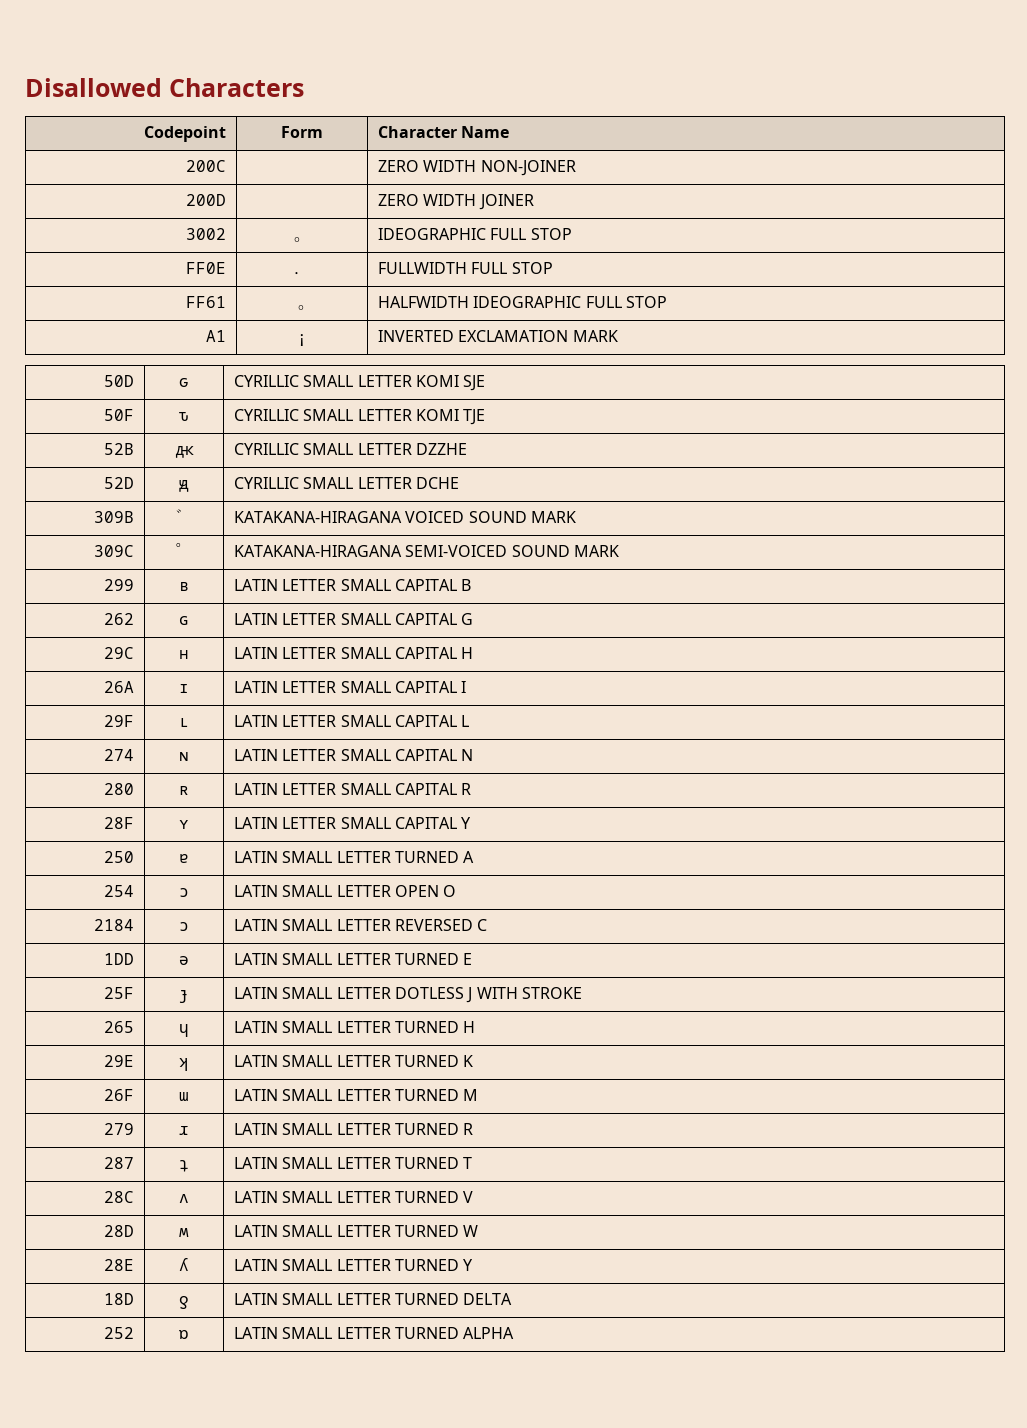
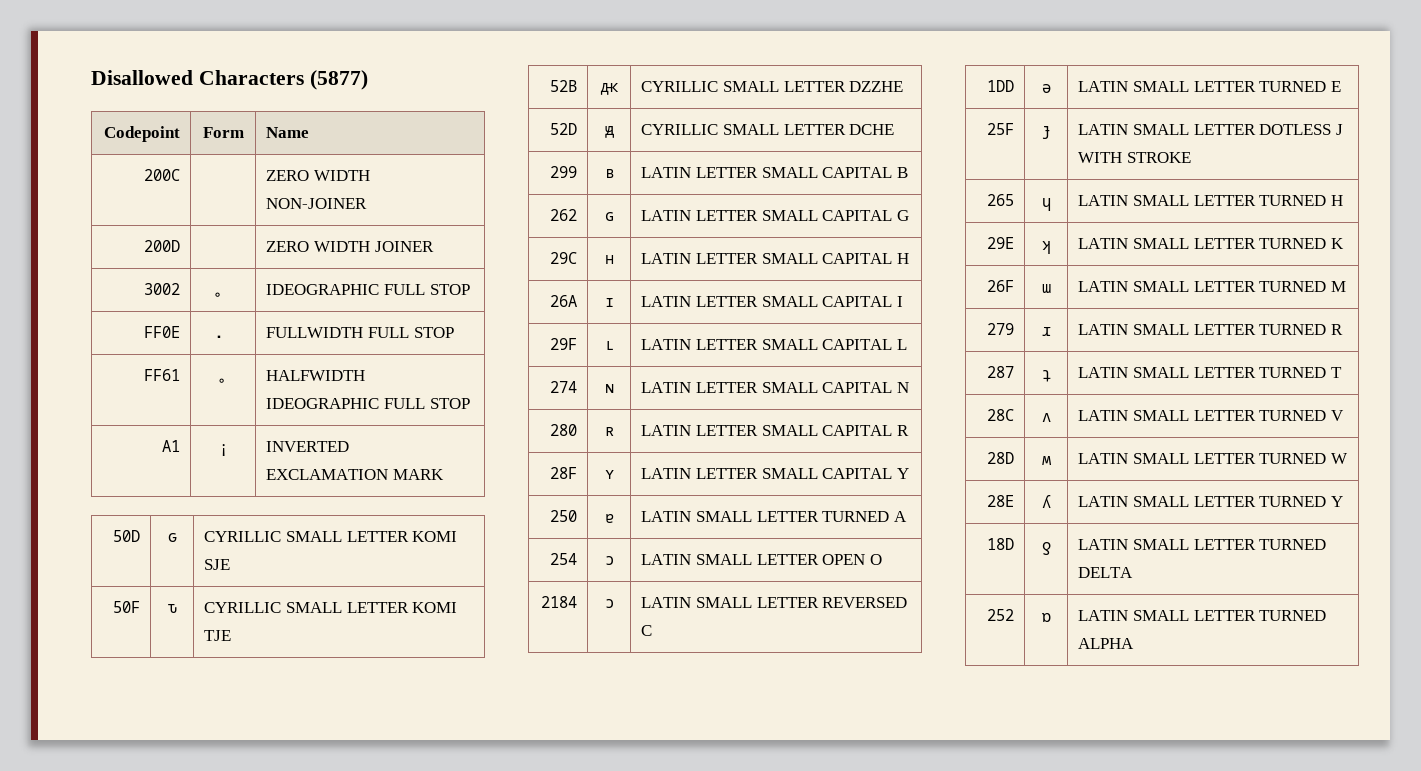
- Disallowed Characters
+ Disallowed Characters (5877)
- Codepoint | Form | Character Name
+ Codepoint | Form | Name
- 309B | ゛ | KATAKANA-HIRAGANA VOICED SOUND MARK
- 309C | ゜ | KATAKANA-HIRAGANA SEMI-VOICED SOUND MARK

